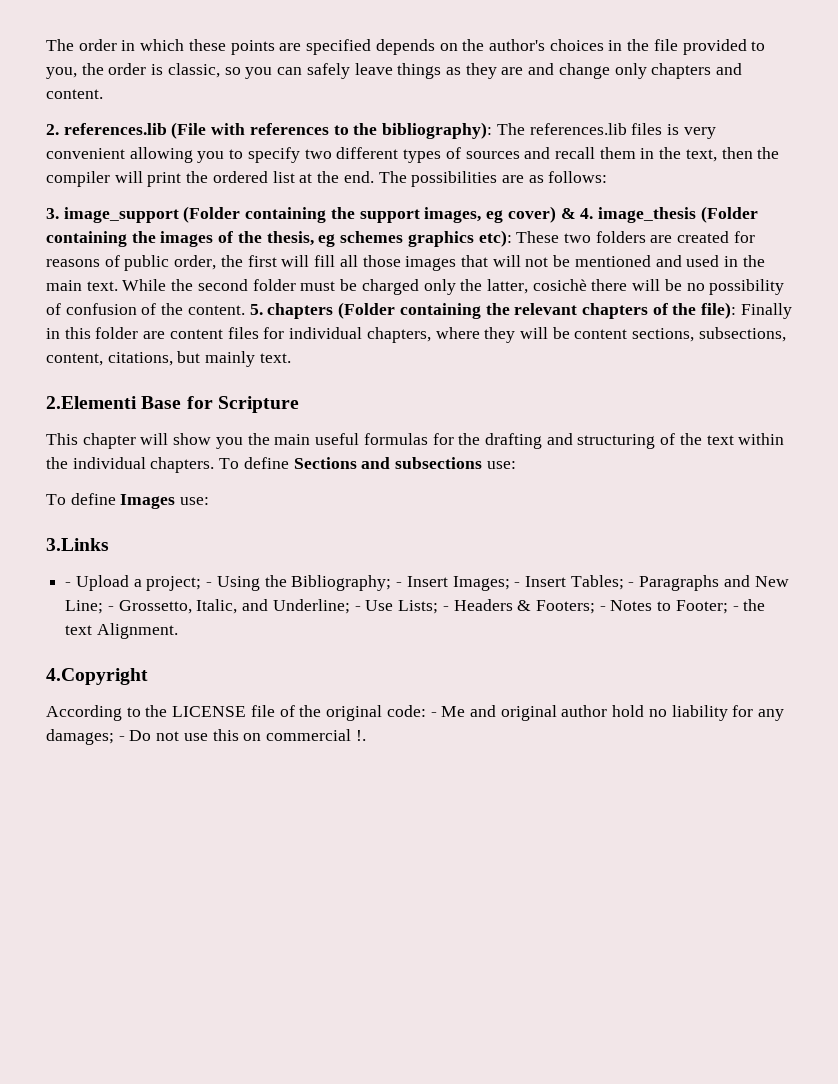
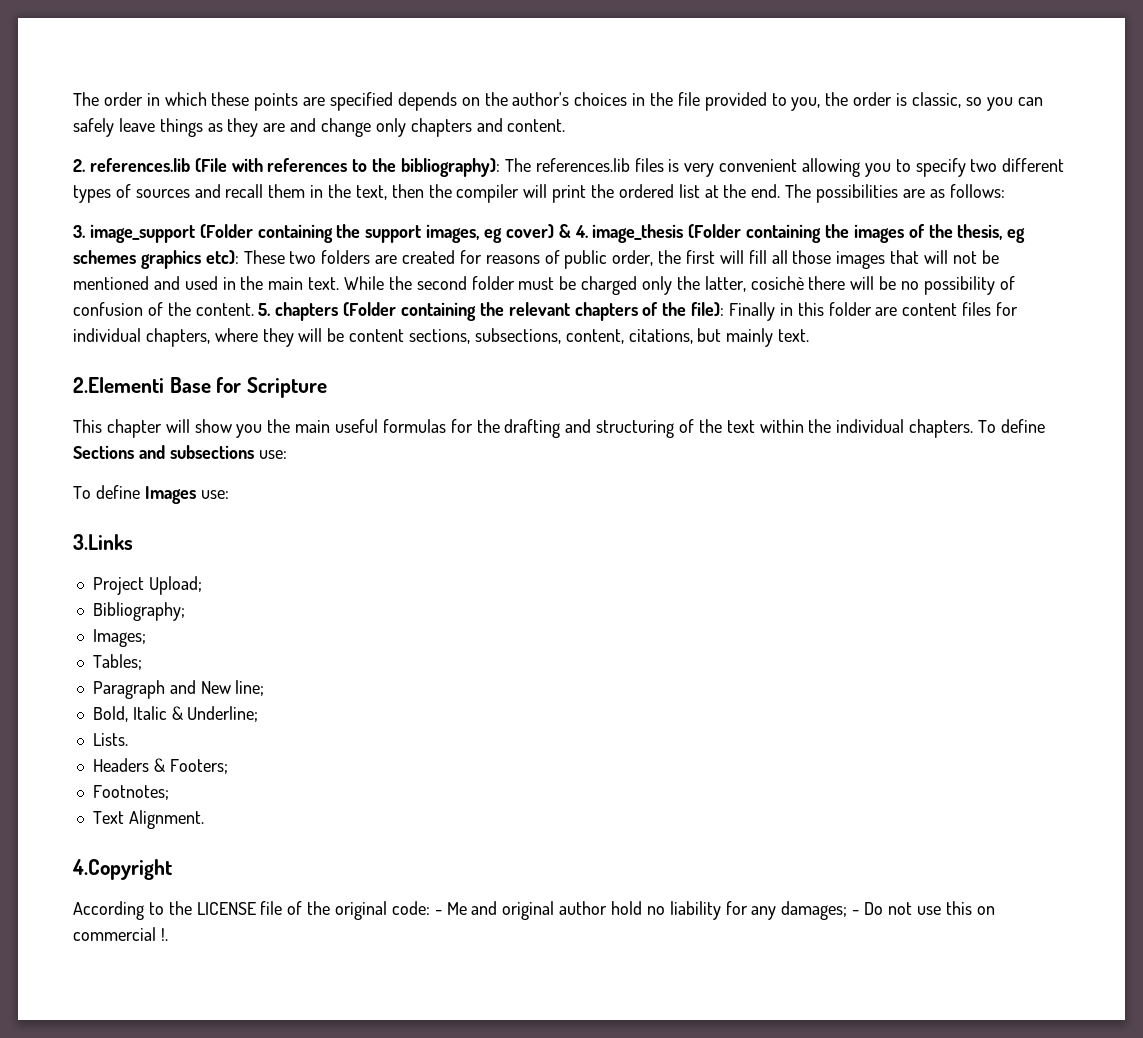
- - Upload a project; - Using the Bibliography; - Insert Images; - Insert Tables; - Paragraphs and New Line; - Grossetto, Italic, and Underline; - Use Lists; - Headers & Footers; - Notes to Footer; - the text Alignment.
+ Project Upload;
+ Bibliography;
+ Images;
+ Tables;
+ Paragraph and New line;
+ Bold, Italic & Underline;
+ Lists.
+ Headers & Footers;
+ Footnotes;
+ Text Alignment.

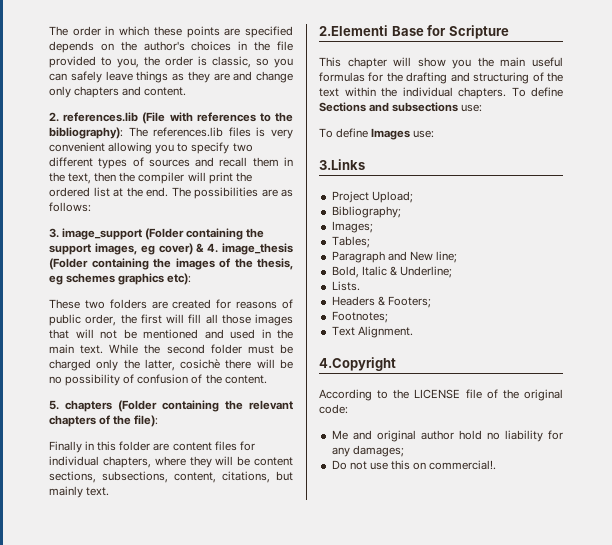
- 3. image_support (Folder containing the support images, eg cover) & 4. image_thesis (Folder containing the images of the thesis, eg schemes graphics etc): These two folders are created for reasons of public order, the first will fill all those images that will not be mentioned and used in the main text.
+ 3. image_support (Folder containing the support images, eg cover) & 4. image_thesis (Folder containing the images of the thesis, eg schemes graphics etc):
+ These two folders are created for reasons of public order, the first will fill all those images that will not be mentioned and used in the main text.
- While the second folder must be charged only the latter, cosichè there will be no possibility of confusion of the content. 5. chapters (Folder containing the relevant chapters of the file): Finally in this folder are content files for individual chapters, where they will be content sections, subsections, content, citations, but mainly text.
+ While the second folder must be charged only the latter, cosichè there will be no possibility of confusion of the content.
+ 5. chapters (Folder containing the relevant chapters of the file):
+ Finally in this folder are content files for individual chapters, where they will be content sections, subsections, content, citations, but mainly text.
- According to the LICENSE file of the original code: - Me and original author hold no liability for any damages; - Do not use this on commercial !.
+ According to the LICENSE file of the original code:
+ Me and original author hold no liability for any damages;
+ Do not use this on commercial!.

